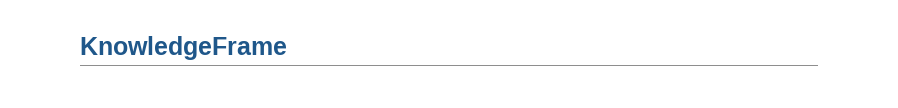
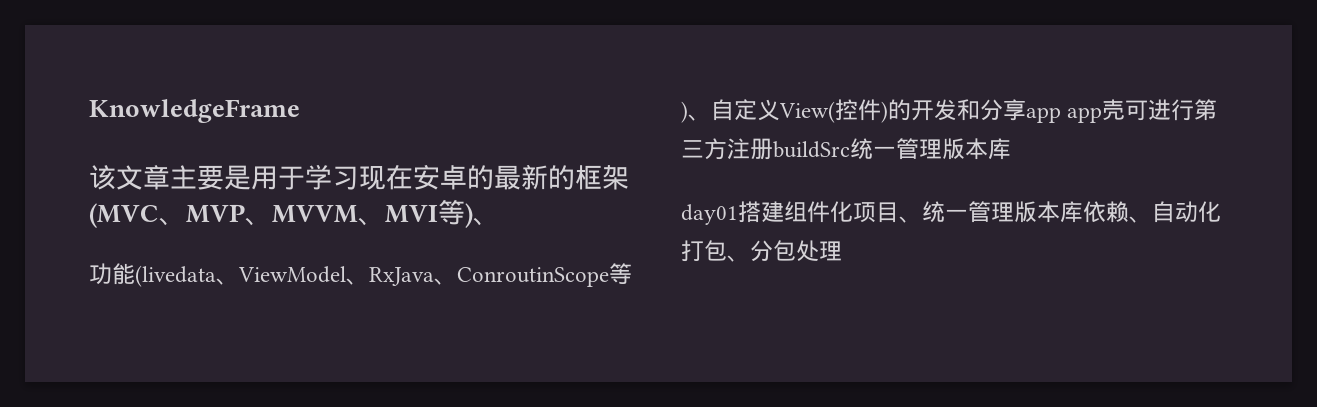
+ 该文章主要是用于学习现在安卓的最新的框架(MVC、MVP、MVVM、MVI等)、
+ 功能(livedata、ViewModel、RxJava、ConroutinScope等)、自定义View(控件)的开发和分享app app壳可进行第三方注册buildSrc统一管理版本库
+ day01搭建组件化项目、统一管理版本库依赖、自动化打包、分包处理

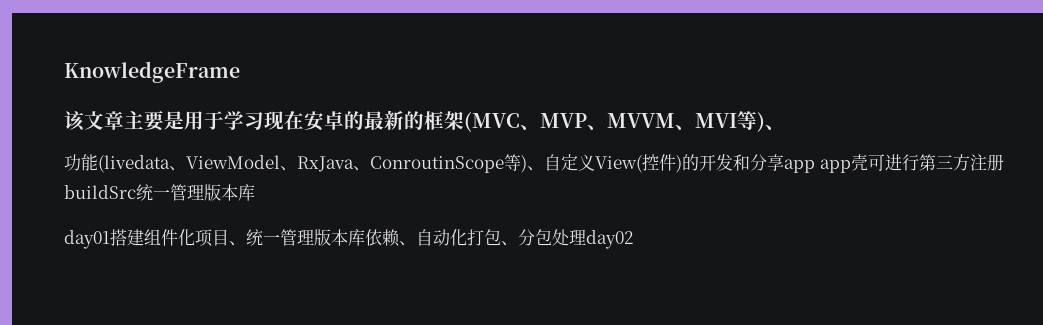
- day01搭建组件化项目、统一管理版本库依赖、自动化打包、分包处理
+ day01搭建组件化项目、统一管理版本库依赖、自动化打包、分包处理day02

